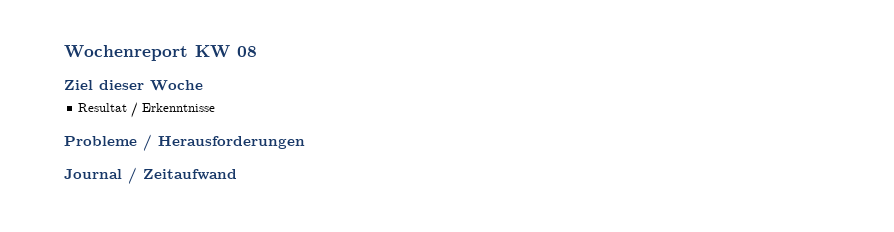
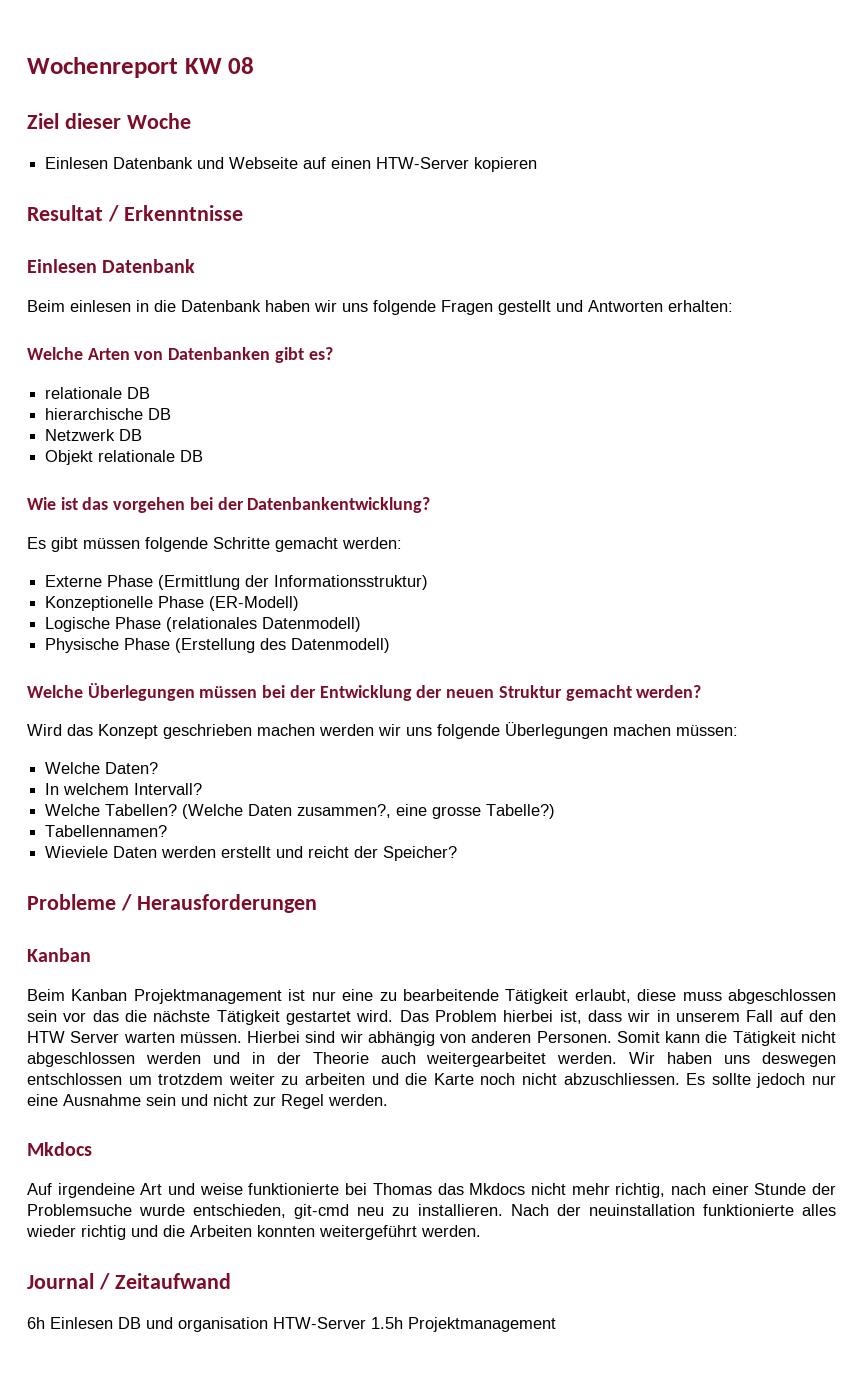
+ Einlesen Datenbank und Webseite auf einen HTW-Server kopieren
  Resultat / Erkenntnisse
+ Einlesen Datenbank
+ Beim einlesen in die Datenbank haben wir uns folgende Fragen gestellt und Antworten erhalten:
+ Welche Arten von Datenbanken gibt es?
+ relationale DB
+ hierarchische DB
+ Netzwerk DB
+ Objekt relationale DB
+ Wie ist das vorgehen bei der Datenbankentwicklung?
+ Es gibt müssen folgende Schritte gemacht werden:
+ Externe Phase (Ermittlung der Informationsstruktur)
+ Konzeptionelle Phase (ER-Modell)
+ Logische Phase (relationales Datenmodell)
+ Physische Phase (Erstellung des Datenmodell)
+ Welche Überlegungen müssen bei der Entwicklung der neuen Struktur gemacht werden?
+ Wird das Konzept geschrieben machen werden wir uns folgende Überlegungen machen müssen:
+ Welche Daten?
+ In welchem Intervall?
+ Welche Tabellen? (Welche Daten zusammen?, eine grosse Tabelle?)
+ Tabellennamen?
+ Wieviele Daten werden erstellt und reicht der Speicher?
  Probleme / Herausforderungen
+ Kanban
+ Beim Kanban Projektmanagement ist nur eine zu bearbeitende Tätigkeit erlaubt, diese muss abgeschlossen sein vor das die nächste Tätigkeit gestartet wird. Das Problem hierbei ist, dass wir in unserem Fall auf den HTW Server warten müssen. Hierbei sind wir abhängig von anderen Personen. Somit kann die Tätigkeit nicht abgeschlossen werden und in der Theorie auch weitergearbeitet werden. Wir haben uns deswegen entschlossen um trotzdem weiter zu arbeiten und die Karte noch nicht abzuschliessen. Es sollte jedoch nur eine Ausnahme sein und nicht zur Regel werden.
+ Mkdocs
+ Auf irgendeine Art und weise funktionierte bei Thomas das Mkdocs nicht mehr richtig, nach einer Stunde der Problemsuche wurde entschieden, git-cmd neu zu installieren. Nach der neuinstallation funktionierte alles wieder richtig und die Arbeiten konnten weitergeführt werden.
  Journal / Zeitaufwand
+ 6h Einlesen DB und organisation HTW-Server 1.5h Projektmanagement

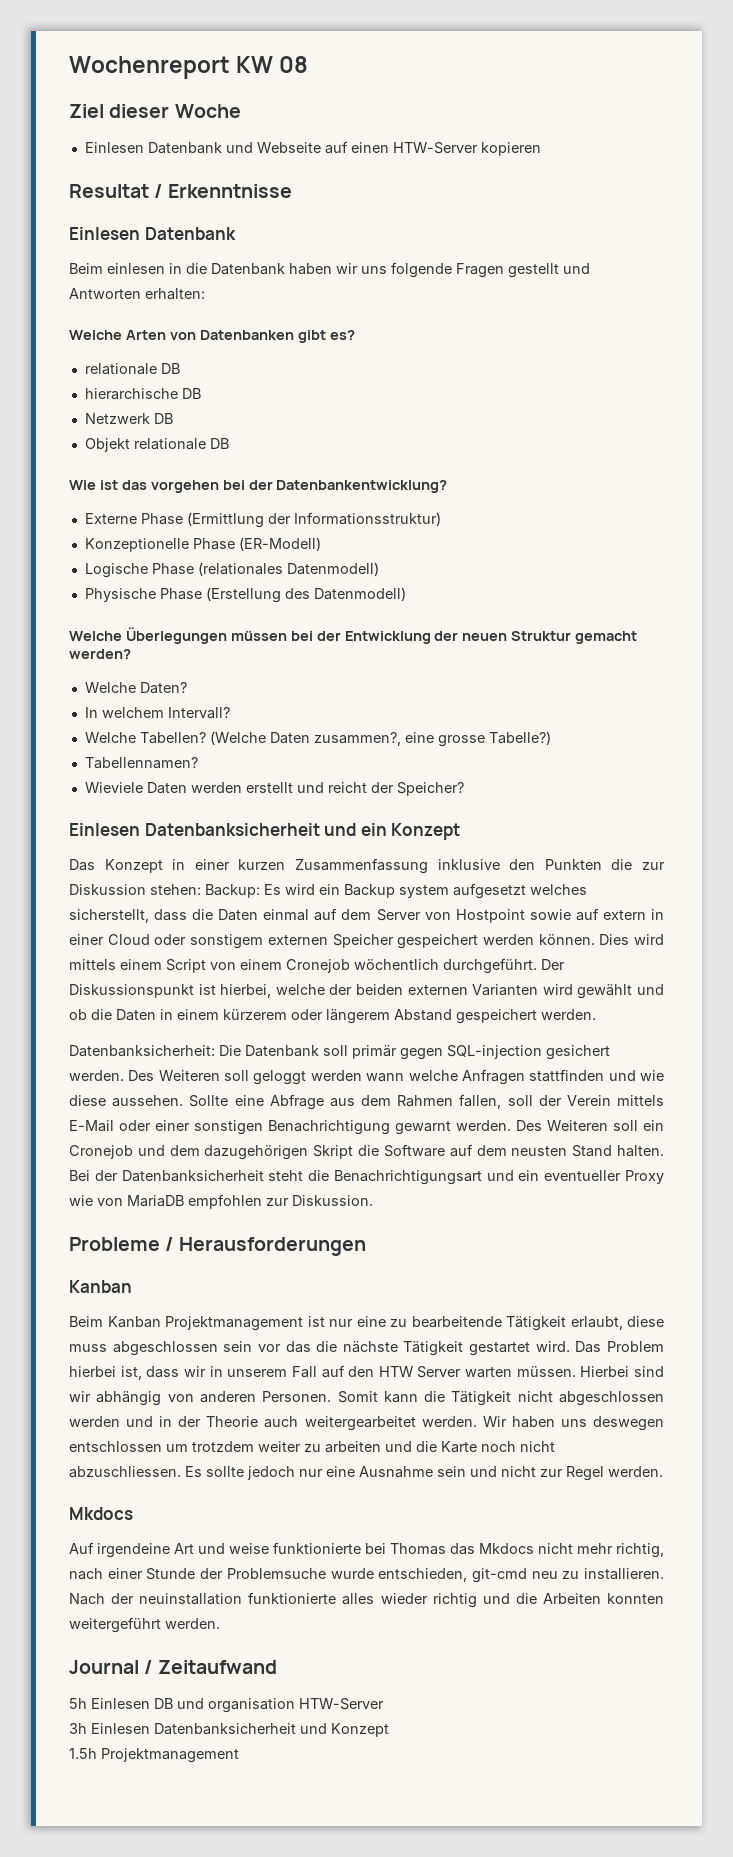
- Es gibt müssen folgende Schritte gemacht werden:
- Wird das Konzept geschrieben machen werden wir uns folgende Überlegungen machen müssen:
+ Einlesen Datenbanksicherheit und ein Konzept
+ Das Konzept in einer kurzen Zusammenfassung inklusive den Punkten die zur Diskussion stehen: Backup: Es wird ein Backup system aufgesetzt welches sicherstellt, dass die Daten einmal auf dem Server von Hostpoint sowie auf extern in einer Cloud oder sonstigem externen Speicher gespeichert werden können. Dies wird mittels einem Script von einem Cronejob wöchentlich durchgeführt. Der Diskussionspunkt ist hierbei, welche der beiden externen Varianten wird gewählt und ob die Daten in einem kürzerem oder längerem Abstand gespeichert werden.
+ Datenbanksicherheit: Die Datenbank soll primär gegen SQL-injection gesichert werden. Des Weiteren soll geloggt werden wann welche Anfragen stattfinden und wie diese aussehen. Sollte eine Abfrage aus dem Rahmen fallen, soll der Verein mittels E-Mail oder einer sonstigen Benachrichtigung gewarnt werden. Des Weiteren soll ein Cronejob und dem dazugehörigen Skript die Software auf dem neusten Stand halten. Bei der Datenbanksicherheit steht die Benachrichtigungsart und ein eventueller Proxy wie von MariaDB empfohlen zur Diskussion.
- 6h Einlesen DB und organisation HTW-Server 1.5h Projektmanagement
+ 5h Einlesen DB und organisation HTW-Server
+ 3h Einlesen Datenbanksicherheit und Konzept
+ 1.5h Projektmanagement

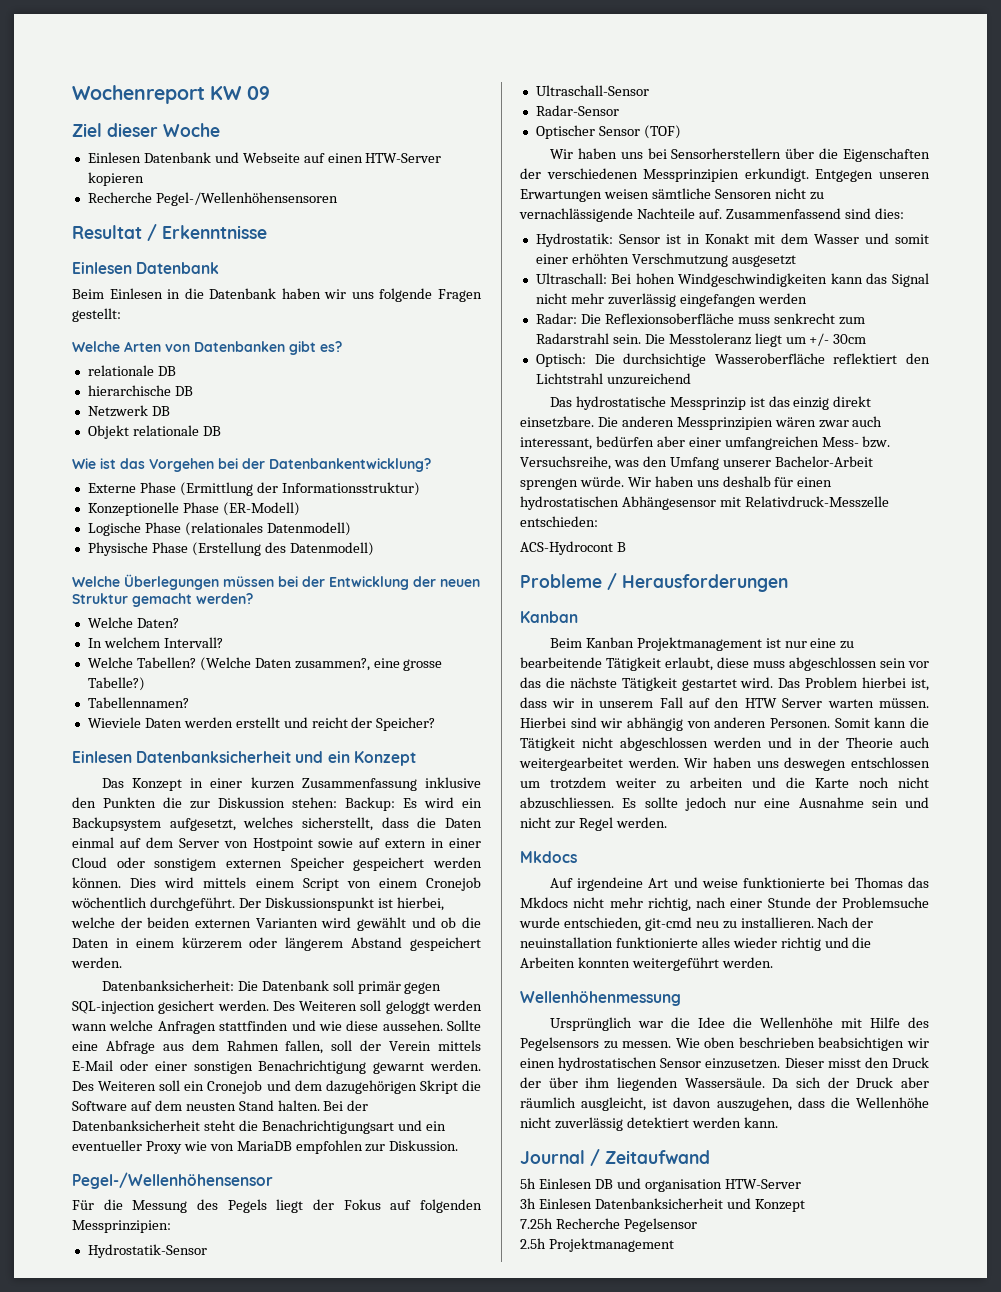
- Wochenreport KW 08
+ Wochenreport KW 09
+ Recherche Pegel-/Wellenhöhensensoren
- Beim einlesen in die Datenbank haben wir uns folgende Fragen gestellt und Antworten erhalten:
+ Beim Einlesen in die Datenbank haben wir uns folgende Fragen gestellt:
- Wie ist das vorgehen bei der Datenbankentwicklung?
+ Wie ist das Vorgehen bei der Datenbankentwicklung?
- Das Konzept in einer kurzen Zusammenfassung inklusive den Punkten die zur Diskussion stehen: Backup: Es wird ein Backup system aufgesetzt welches sicherstellt, dass die Daten einmal auf dem Server von Hostpoint sowie auf extern in einer Cloud oder sonstigem externen Speicher gespeichert werden können.
+ Das Konzept in einer kurzen Zusammenfassung inklusive den Punkten die zur Diskussion stehen: Backup: Es wird ein Backupsystem aufgesetzt, welches sicherstellt, dass die Daten einmal auf dem Server von Hostpoint sowie auf extern in einer Cloud oder sonstigem externen Speicher gespeichert werden können.
+ Pegel-/Wellenhöhensensor
+ Für die Messung des Pegels liegt der Fokus auf folgenden Messprinzipien:
+ Hydrostatik-Sensor
+ Ultraschall-Sensor
+ Radar-Sensor
+ Optischer Sensor (TOF)
+ Wir haben uns bei Sensorherstellern über die Eigenschaften der verschiedenen Messprinzipien erkundigt. Entgegen unseren Erwartungen weisen sämtliche Sensoren nicht zu vernachlässigende Nachteile auf. Zusammenfassend sind dies:
+ Hydrostatik: Sensor ist in Konakt mit dem Wasser und somit einer erhöhten Verschmutzung ausgesetzt
+ Ultraschall: Bei hohen Windgeschwindigkeiten kann das Signal nicht mehr zuverlässig eingefangen werden
+ Radar: Die Reflexionsoberfläche muss senkrecht zum Radarstrahl sein. Die Messtoleranz liegt um +/- 30cm
+ Optisch: Die durchsichtige Wasseroberfläche reflektiert den Lichtstrahl unzureichend
+ Das hydrostatische Messprinzip ist das einzig direkt einsetzbare. Die anderen Messprinzipien wären zwar auch interessant, bedürfen aber einer umfangreichen Mess- bzw. Versuchsreihe, was den Umfang unserer Bachelor-Arbeit sprengen würde. Wir haben uns deshalb für einen hydrostatischen Abhängesensor mit Relativdruck-Messzelle entschieden:
+ ACS-Hydrocont B
+ Wellenhöhenmessung
+ Ursprünglich war die Idee die Wellenhöhe mit Hilfe des Pegelsensors zu messen. Wie oben beschrieben beabsichtigen wir einen hydrostatischen Sensor einzusetzen. Dieser misst den Druck der über ihm liegenden Wassersäule. Da sich der Druck aber räumlich ausgleicht, ist davon auszugehen, dass die Wellenhöhe nicht zuverlässig detektiert werden kann.
- 1.5h Projektmanagement
+ 7.25h Recherche Pegelsensor
+ 2.5h Projektmanagement

